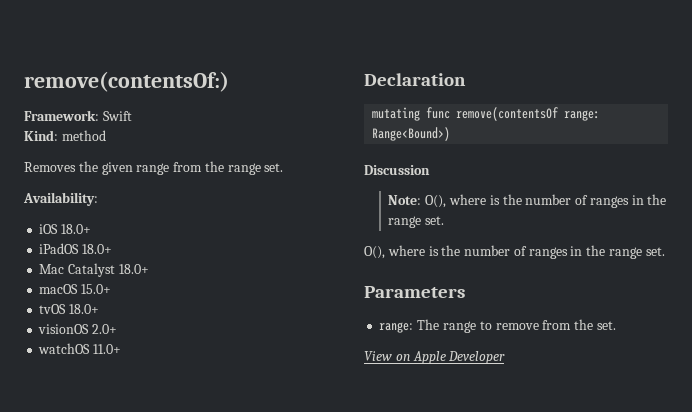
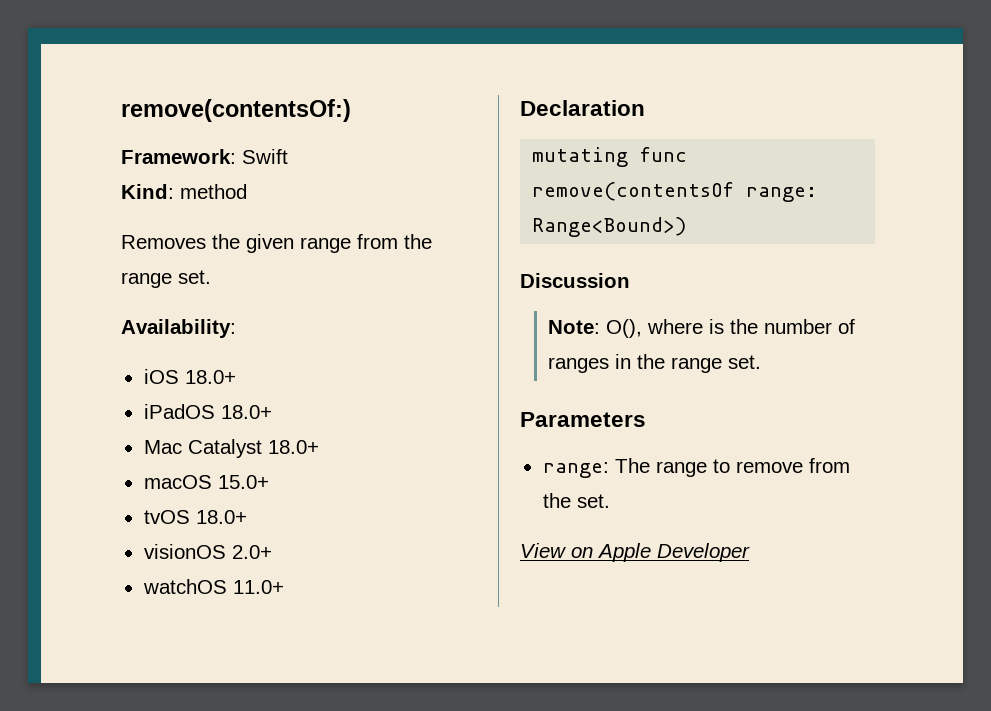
  Note: O(), where is the number of ranges in the range set.
- O(), where is the number of ranges in the range set.

